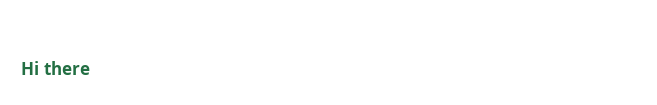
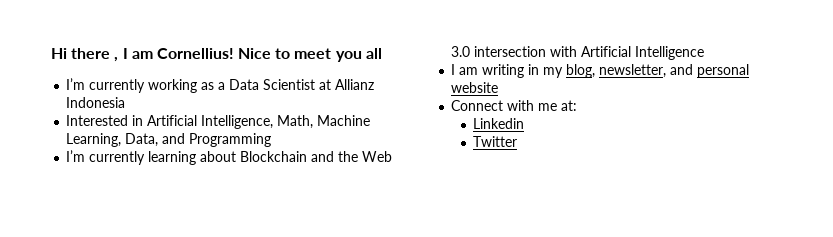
- Hi there
+ Hi there , I am Cornellius! Nice to meet you all
+ I’m currently working as a Data Scientist at Allianz Indonesia
+ Interested in Artificial Intelligence, Math, Machine Learning, Data, and Programming
+ I’m currently learning about Blockchain and the Web 3.0 intersection with Artificial Intelligence
+ I am writing in my blog, newsletter, and personal website
+ Connect with me at:
+ Linkedin
+ Twitter

